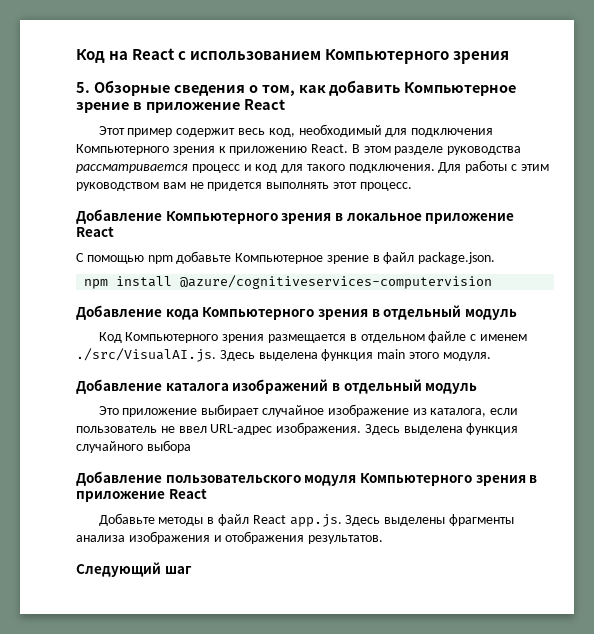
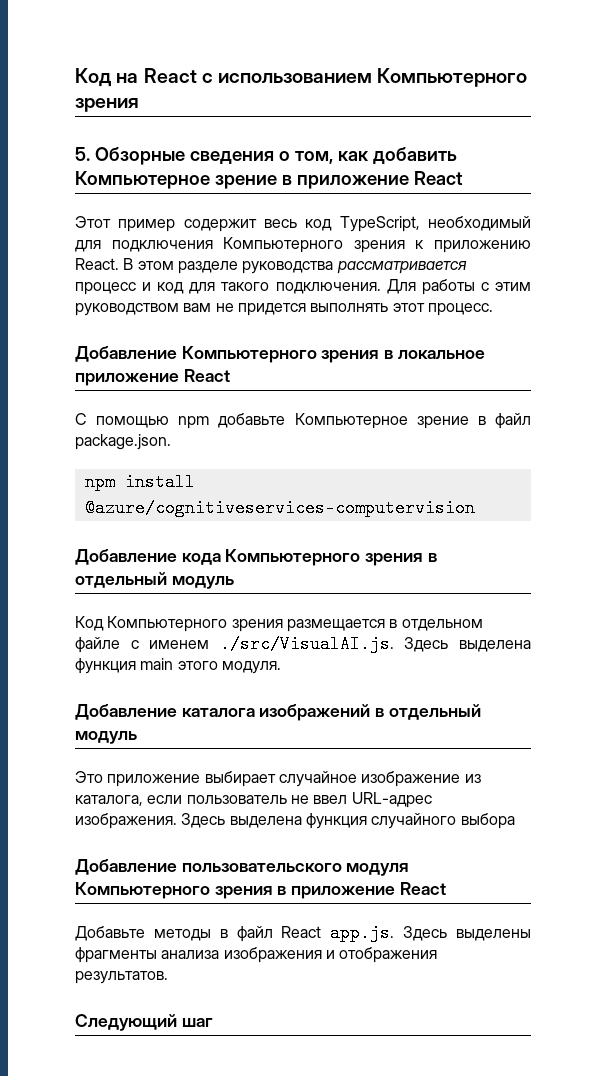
- Этот пример содержит весь код, необходимый для подключения Компьютерного зрения к приложению React.
+ Этот пример содержит весь код TypeScript, необходимый для подключения Компьютерного зрения к приложению React.

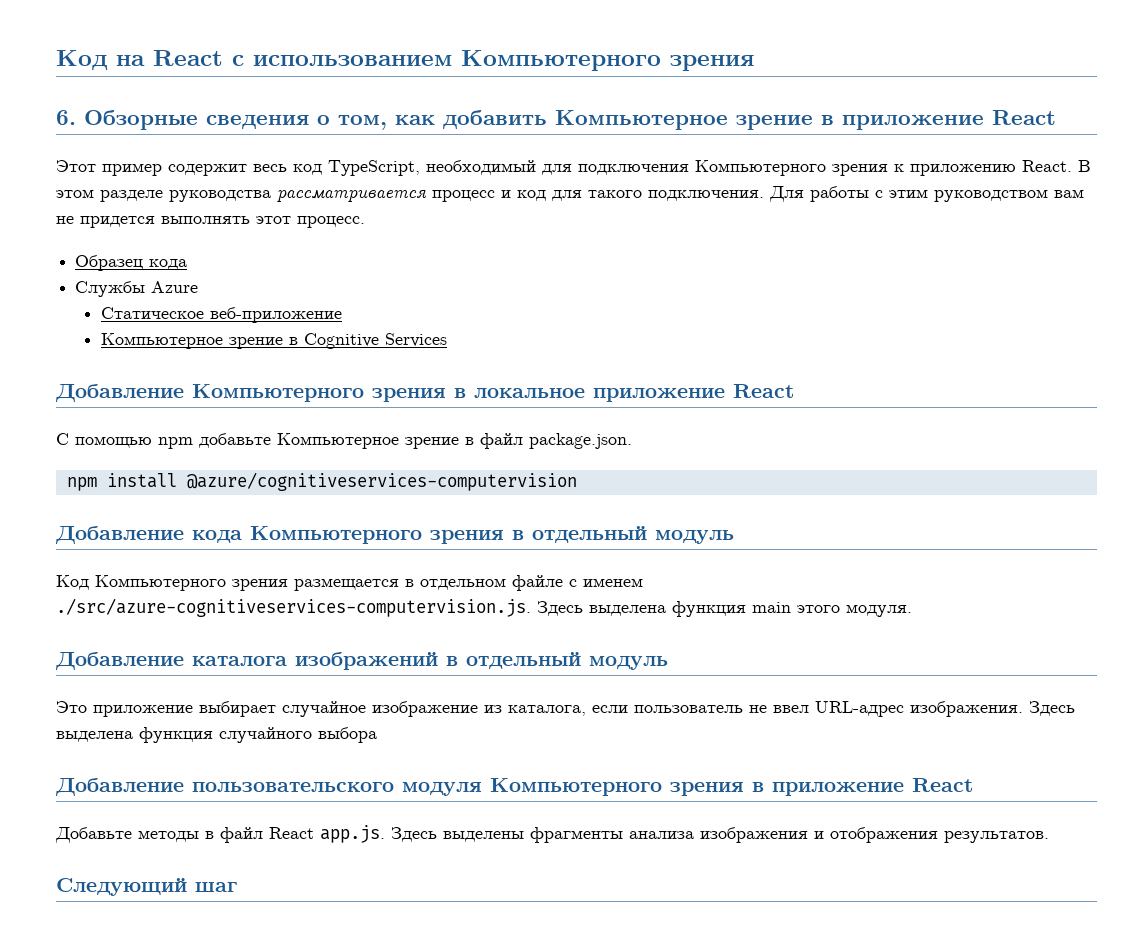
- 5. Обзорные сведения о том, как добавить Компьютерное зрение в приложение React
+ 6. Обзорные сведения о том, как добавить Компьютерное зрение в приложение React
+ Образец кода
+ Службы Azure
+ Статическое веб-приложение
+ Компьютерное зрение в Cognitive Services
- Код Компьютерного зрения размещается в отдельном файле с именем ./src/VisualAI.js. Здесь выделена функция main этого модуля.
+ Код Компьютерного зрения размещается в отдельном файле с именем ./src/azure-cognitiveservices-computervision.js. Здесь выделена функция main этого модуля.

